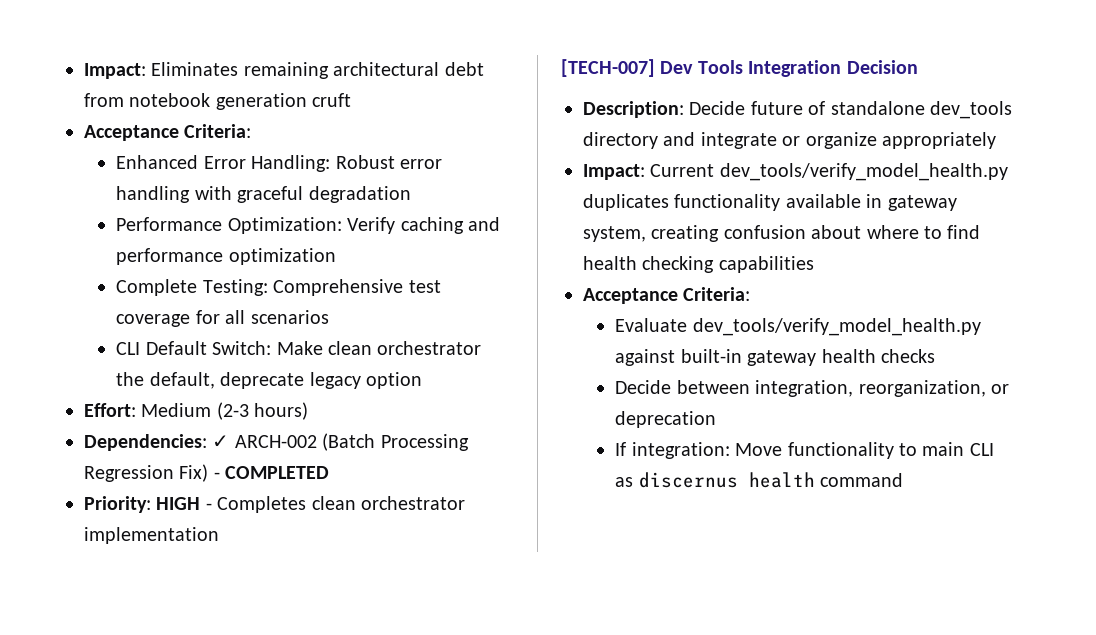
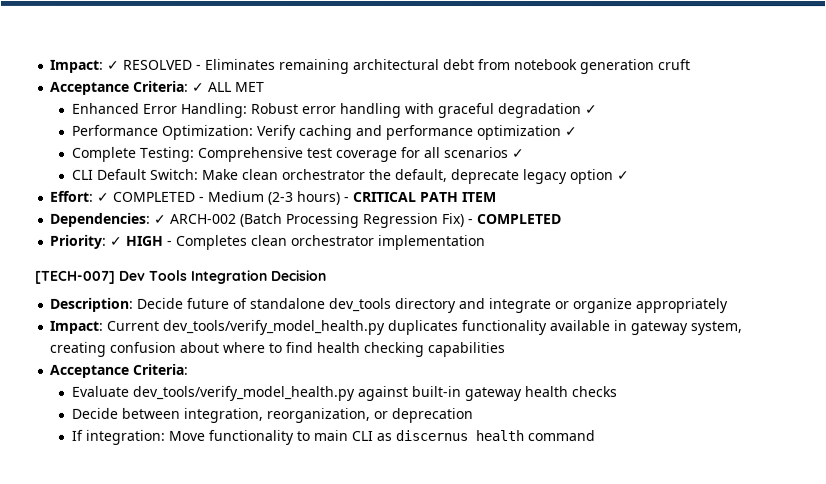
- Impact: Eliminates remaining architectural debt from notebook generation cruft
- Acceptance Criteria:
+ Impact: ✓ RESOLVED - Eliminates remaining architectural debt from notebook generation cruft
+ Acceptance Criteria: ✓ ALL MET
- Enhanced Error Handling: Robust error handling with graceful degradation
+ Enhanced Error Handling: Robust error handling with graceful degradation ✓
- Performance Optimization: Verify caching and performance optimization
+ Performance Optimization: Verify caching and performance optimization ✓
- Complete Testing: Comprehensive test coverage for all scenarios
+ Complete Testing: Comprehensive test coverage for all scenarios ✓
- CLI Default Switch: Make clean orchestrator the default, deprecate legacy option
+ CLI Default Switch: Make clean orchestrator the default, deprecate legacy option ✓
- Effort: Medium (2-3 hours)
+ Effort: ✓ COMPLETED - Medium (2-3 hours) - CRITICAL PATH ITEM
- Priority: HIGH - Completes clean orchestrator implementation
+ Priority: ✓ HIGH - Completes clean orchestrator implementation

